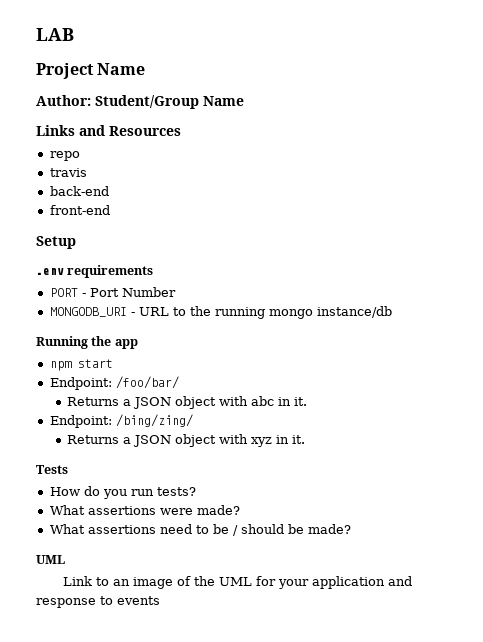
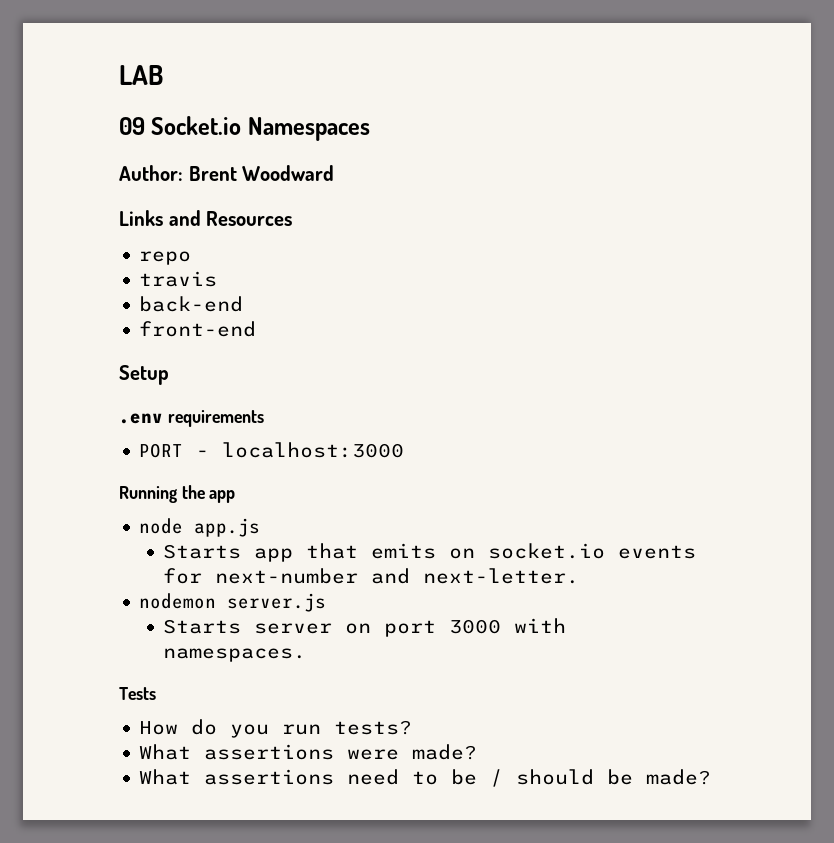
- Project Name
+ 09 Socket.io Namespaces
- Author: Student/Group Name
+ Author: Brent Woodward
- PORT - Port Number
- MONGODB_URI - URL to the running mongo instance/db
+ PORT - localhost:3000
  Running the app
- npm start
- Endpoint: /foo/bar/
- Returns a JSON object with abc in it.
- Endpoint: /bing/zing/
- Returns a JSON object with xyz in it.
+ node app.js
+ Starts app that emits on socket.io events for next-number and next-letter.
+ nodemon server.js
+ Starts server on port 3000 with namespaces.
  What assertions need to be / should be made?
- UML
- Link to an image of the UML for your application and response to events

